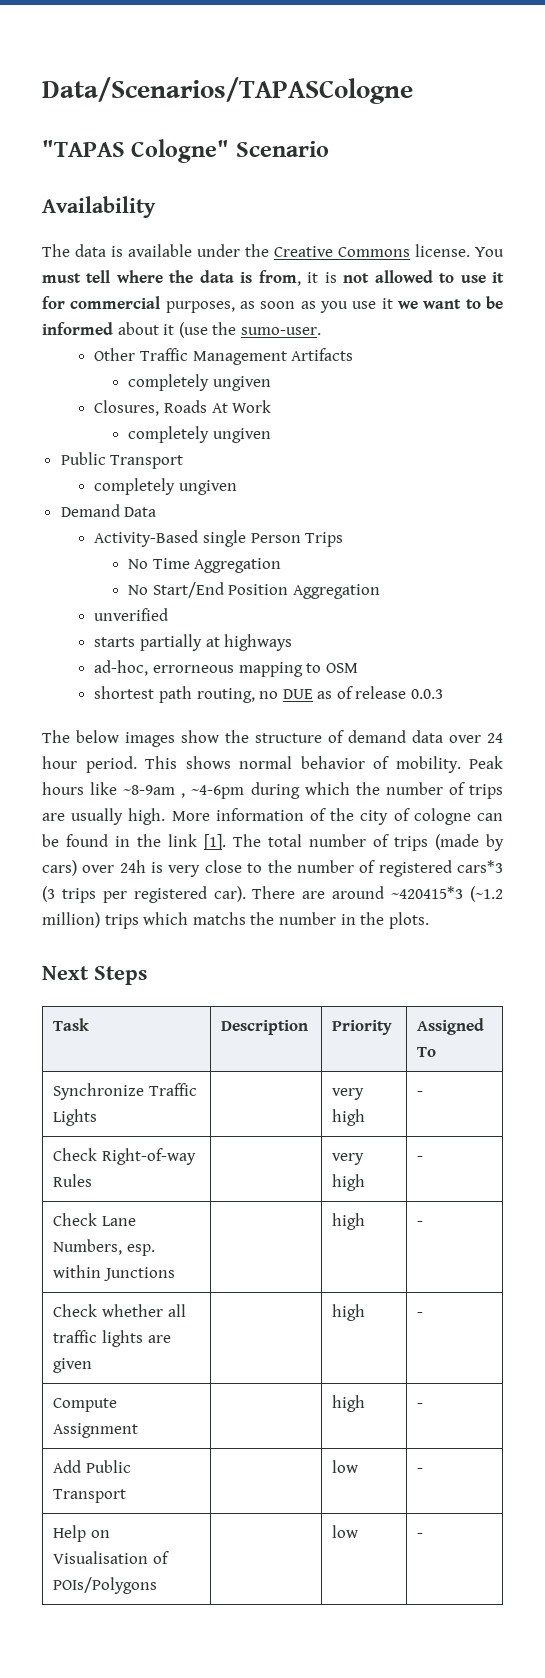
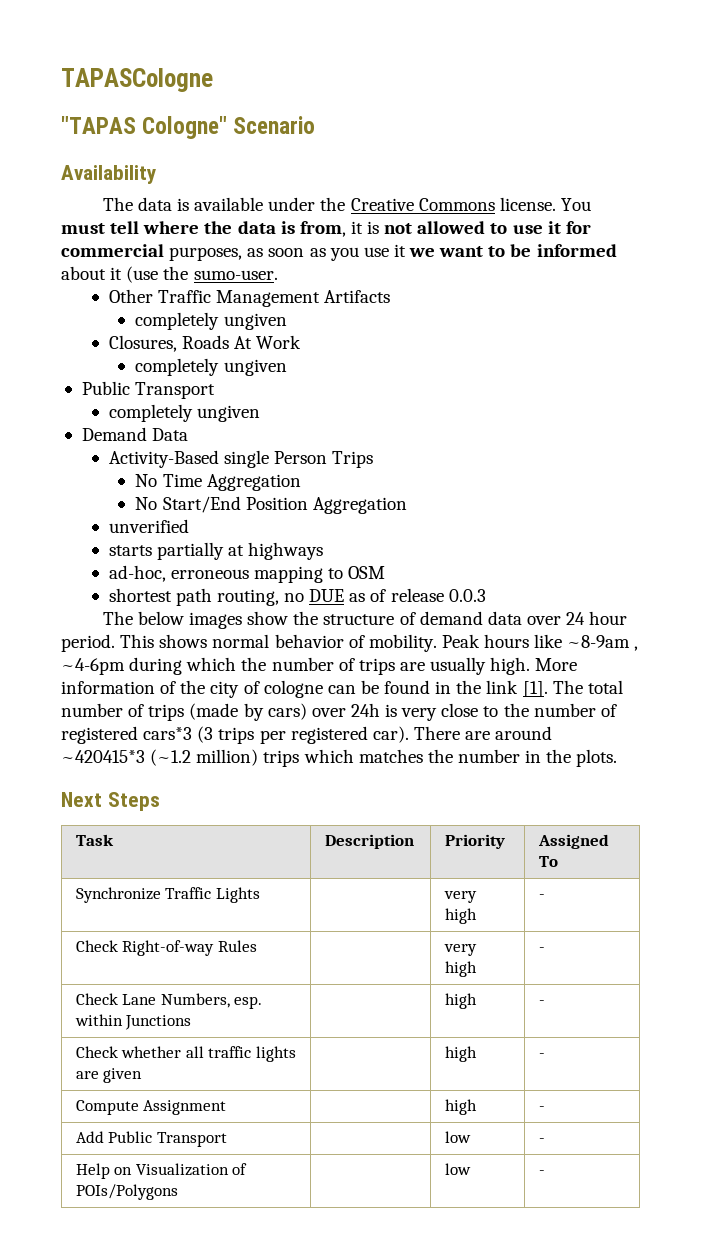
- Data/Scenarios/TAPASCologne
+ TAPASCologne
- ad-hoc, errorneous mapping to OSM
+ ad-hoc, erroneous mapping to OSM
- There are around ~420415*3 (~1.2 million) trips which matchs the number in the plots.
+ There are around ~420415*3 (~1.2 million) trips which matches the number in the plots.
- Help on Visualisation of POIs/Polygons | | low | -
+ Help on Visualization of POIs/Polygons | | low | -

